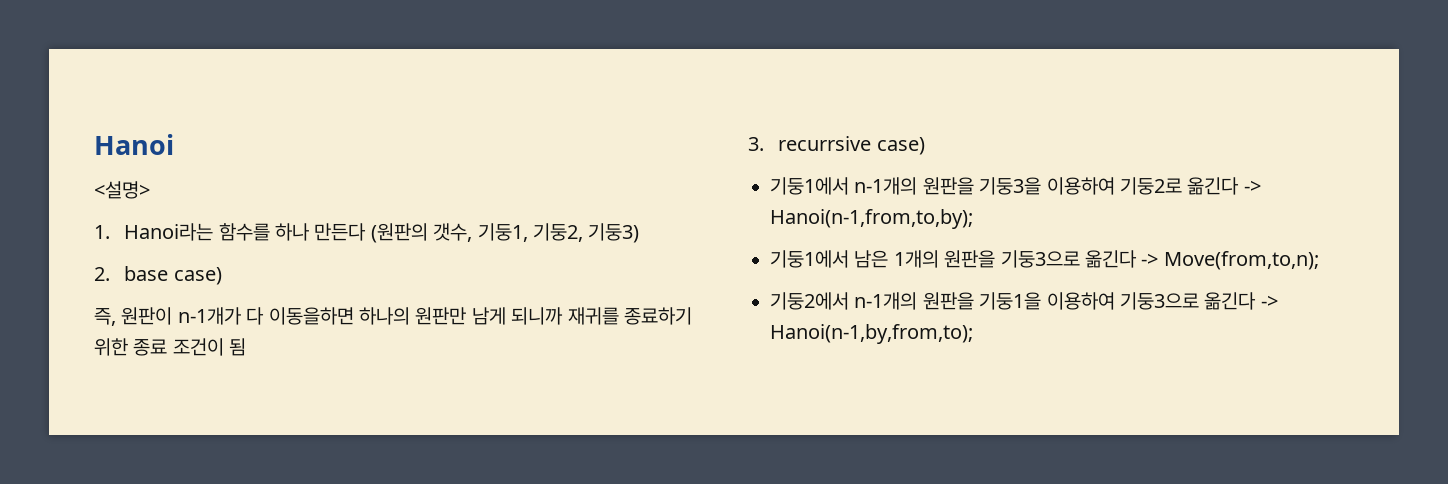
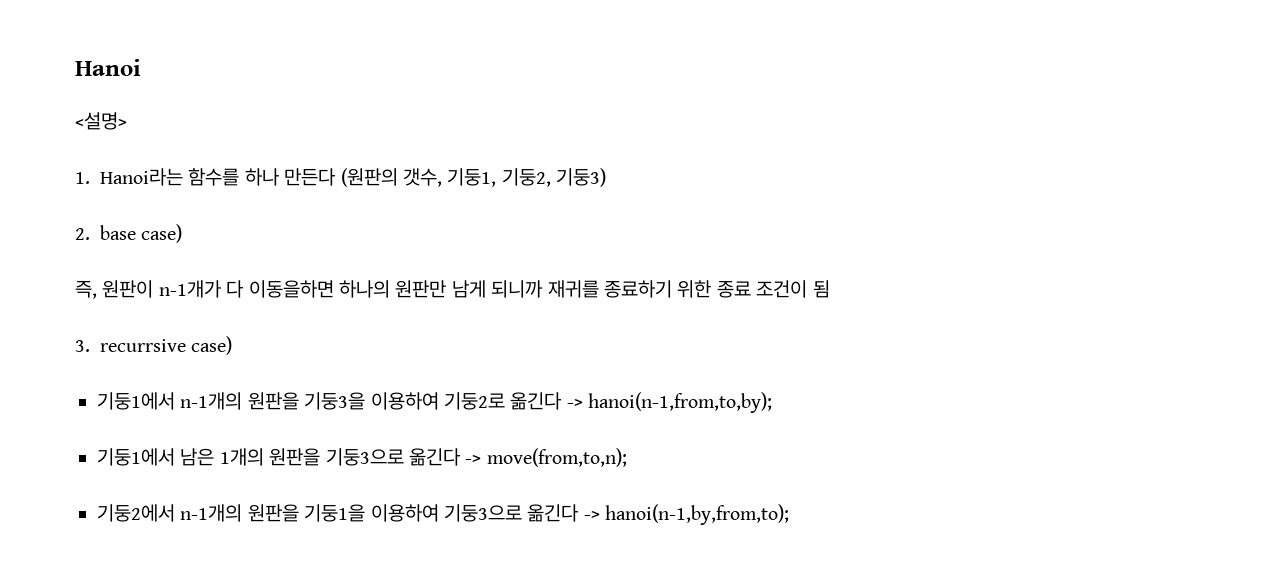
- 기둥1에서 n-1개의 원판을 기둥3을 이용하여 기둥2로 옮긴다 -> Hanoi(n-1,from,to,by);
+ 기둥1에서 n-1개의 원판을 기둥3을 이용하여 기둥2로 옮긴다 -> hanoi(n-1,from,to,by);
- 기둥1에서 남은 1개의 원판을 기둥3으로 옮긴다 -> Move(from,to,n);
+ 기둥1에서 남은 1개의 원판을 기둥3으로 옮긴다 -> move(from,to,n);
- 기둥2에서 n-1개의 원판을 기둥1을 이용하여 기둥3으로 옮긴다 -> Hanoi(n-1,by,from,to);
+ 기둥2에서 n-1개의 원판을 기둥1을 이용하여 기둥3으로 옮긴다 -> hanoi(n-1,by,from,to);

